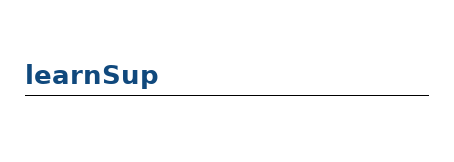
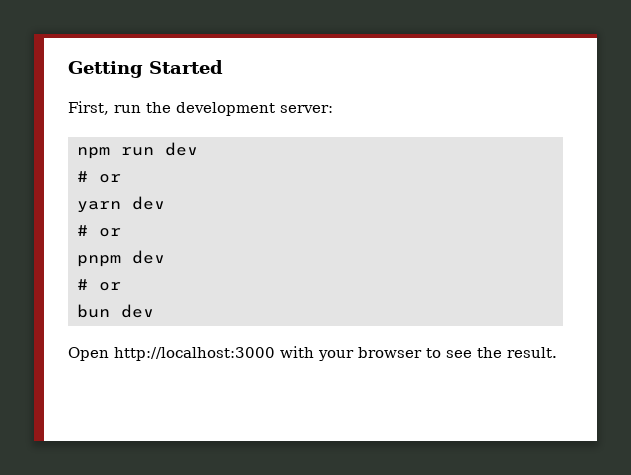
- learnSup
+ Getting Started
+ First, run the development server:
+ npm run dev
+ # or
+ yarn dev
+ # or
+ pnpm dev
+ # or
+ bun dev
+ Open http://localhost:3000 with your browser to see the result.

